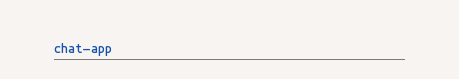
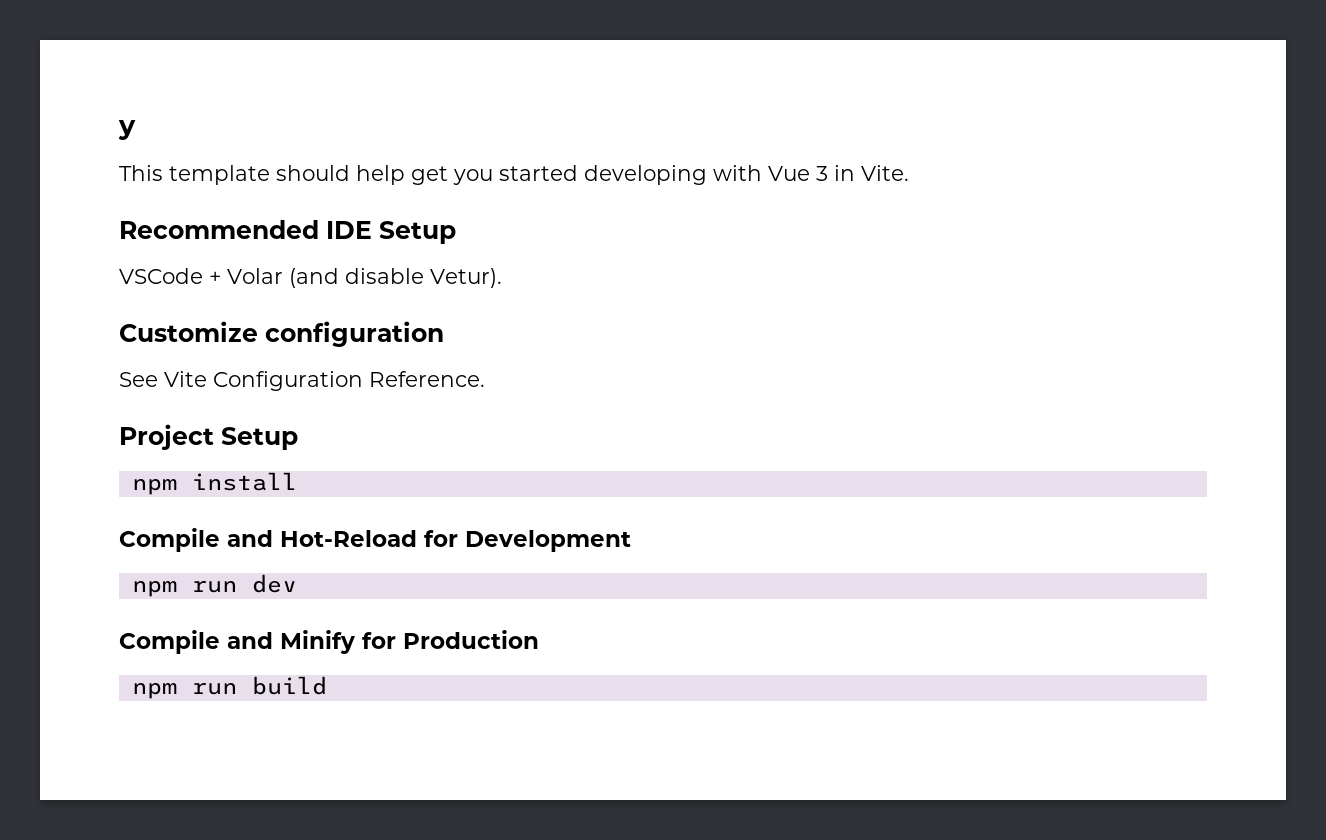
- chat-app
+ y
+ This template should help get you started developing with Vue 3 in Vite.
+ Recommended IDE Setup
+ VSCode + Volar (and disable Vetur).
+ Customize configuration
+ See Vite Configuration Reference.
+ Project Setup
+ npm install
+ Compile and Hot-Reload for Development
+ npm run dev
+ Compile and Minify for Production
+ npm run build

